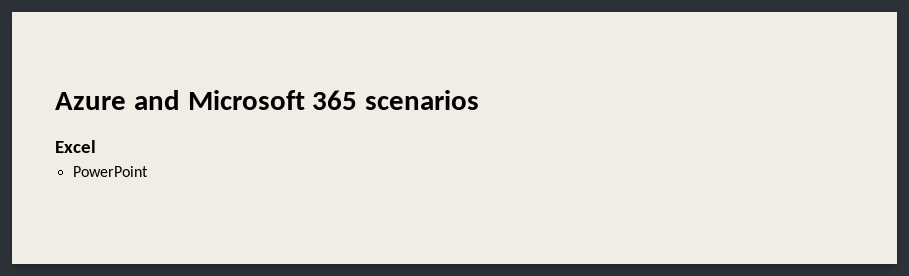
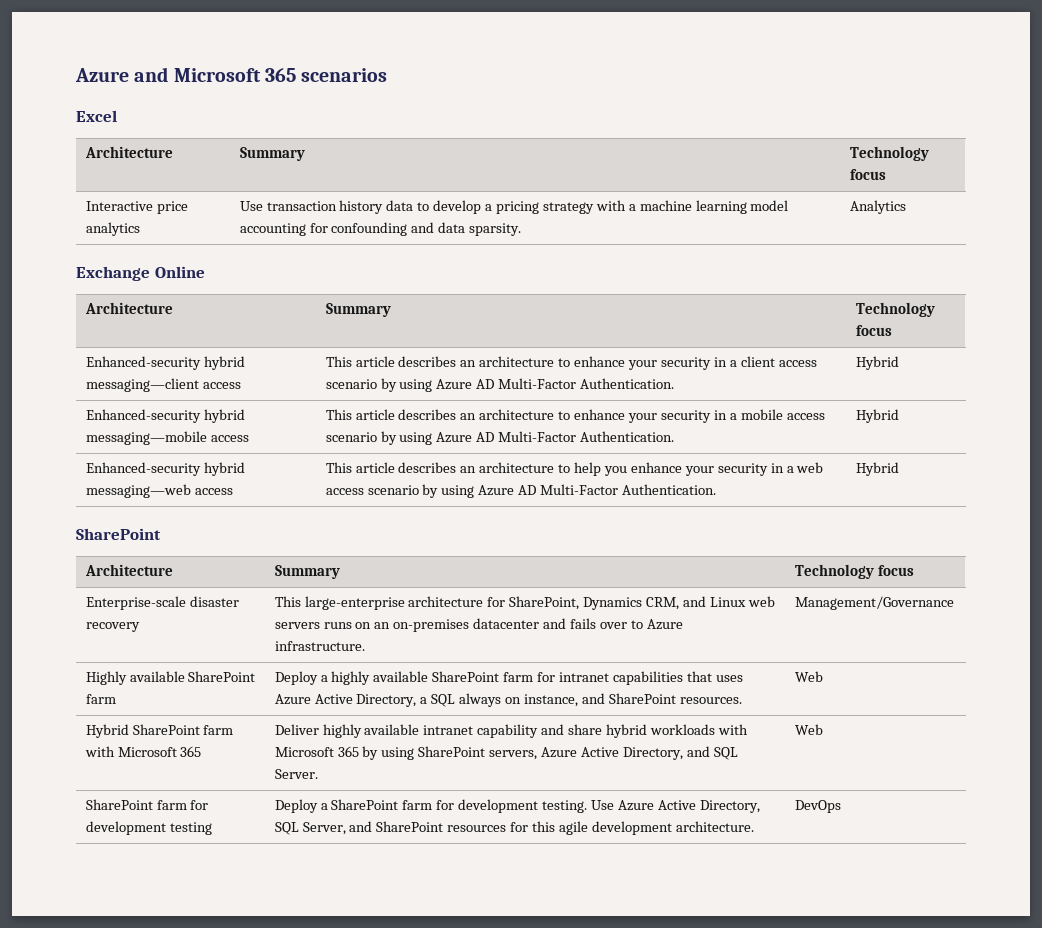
  Excel
- PowerPoint
+ Architecture | Summary | Technology focus
+ Interactive price analytics | Use transaction history data to develop a pricing strategy with a machine learning model accounting for confounding and data sparsity. | Analytics
+ Exchange Online
+ Architecture | Summary | Technology focus
+ Enhanced-security hybrid messaging—client access | This article describes an architecture to enhance your security in a client access scenario by using Azure AD Multi-Factor Authentication. | Hybrid
+ Enhanced-security hybrid messaging—mobile access | This article describes an architecture to enhance your security in a mobile access scenario by using Azure AD Multi-Factor Authentication. | Hybrid
+ Enhanced-security hybrid messaging—web access | This article describes an architecture to help you enhance your security in a web access scenario by using Azure AD Multi-Factor Authentication. | Hybrid
+ SharePoint
+ Architecture | Summary | Technology focus
+ Enterprise-scale disaster recovery | This large-enterprise architecture for SharePoint, Dynamics CRM, and Linux web servers runs on an on-premises datacenter and fails over to Azure infrastructure. | Management/Governance
+ Highly available SharePoint farm | Deploy a highly available SharePoint farm for intranet capabilities that uses Azure Active Directory, a SQL always on instance, and SharePoint resources. | Web
+ Hybrid SharePoint farm with Microsoft 365 | Deliver highly available intranet capability and share hybrid workloads with Microsoft 365 by using SharePoint servers, Azure Active Directory, and SQL Server. | Web
+ SharePoint farm for development testing | Deploy a SharePoint farm for development testing. Use Azure Active Directory, SQL Server, and SharePoint resources for this agile development architecture. | DevOps

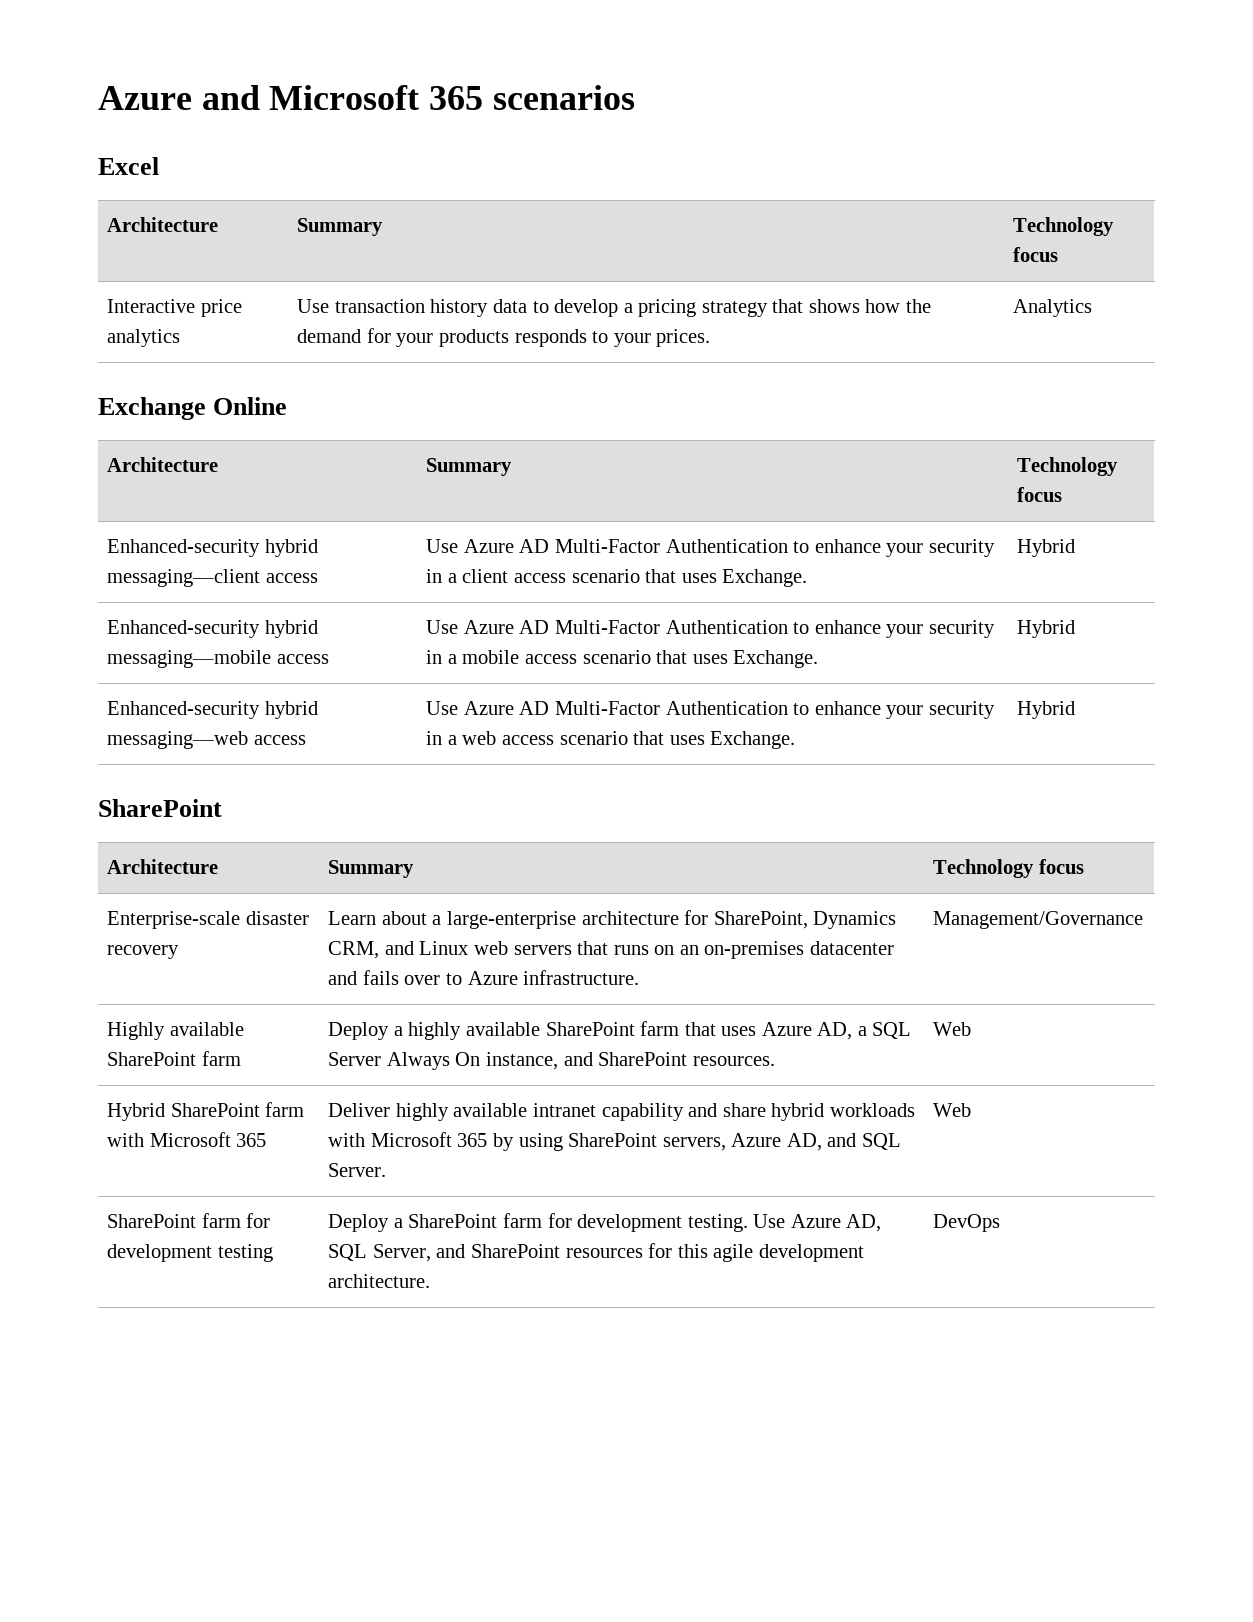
- Interactive price analytics | Use transaction history data to develop a pricing strategy with a machine learning model accounting for confounding and data sparsity. | Analytics
+ Interactive price analytics | Use transaction history data to develop a pricing strategy that shows how the demand for your products responds to your prices. | Analytics
- Enhanced-security hybrid messaging—client access | This article describes an architecture to enhance your security in a client access scenario by using Azure AD Multi-Factor Authentication. | Hybrid
+ Enhanced-security hybrid messaging—client access | Use Azure AD Multi-Factor Authentication to enhance your security in a client access scenario that uses Exchange. | Hybrid
- Enhanced-security hybrid messaging—mobile access | This article describes an architecture to enhance your security in a mobile access scenario by using Azure AD Multi-Factor Authentication. | Hybrid
+ Enhanced-security hybrid messaging—mobile access | Use Azure AD Multi-Factor Authentication to enhance your security in a mobile access scenario that uses Exchange. | Hybrid
- Enhanced-security hybrid messaging—web access | This article describes an architecture to help you enhance your security in a web access scenario by using Azure AD Multi-Factor Authentication. | Hybrid
+ Enhanced-security hybrid messaging—web access | Use Azure AD Multi-Factor Authentication to enhance your security in a web access scenario that uses Exchange. | Hybrid
- Enterprise-scale disaster recovery | This large-enterprise architecture for SharePoint, Dynamics CRM, and Linux web servers runs on an on-premises datacenter and fails over to Azure infrastructure. | Management/Governance
+ Enterprise-scale disaster recovery | Learn about a large-enterprise architecture for SharePoint, Dynamics CRM, and Linux web servers that runs on an on-premises datacenter and fails over to Azure infrastructure. | Management/Governance
- Highly available SharePoint farm | Deploy a highly available SharePoint farm for intranet capabilities that uses Azure Active Directory, a SQL always on instance, and SharePoint resources. | Web
+ Highly available SharePoint farm | Deploy a highly available SharePoint farm that uses Azure AD, a SQL Server Always On instance, and SharePoint resources. | Web
- Hybrid SharePoint farm with Microsoft 365 | Deliver highly available intranet capability and share hybrid workloads with Microsoft 365 by using SharePoint servers, Azure Active Directory, and SQL Server. | Web
+ Hybrid SharePoint farm with Microsoft 365 | Deliver highly available intranet capability and share hybrid workloads with Microsoft 365 by using SharePoint servers, Azure AD, and SQL Server. | Web
- SharePoint farm for development testing | Deploy a SharePoint farm for development testing. Use Azure Active Directory, SQL Server, and SharePoint resources for this agile development architecture. | DevOps
+ SharePoint farm for development testing | Deploy a SharePoint farm for development testing. Use Azure AD, SQL Server, and SharePoint resources for this agile development architecture. | DevOps

